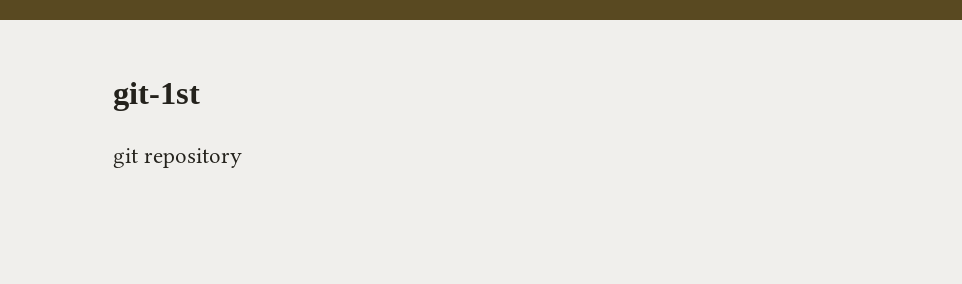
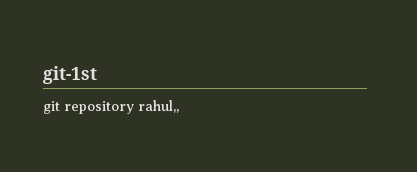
- git repository
+ git repository rahul,,

